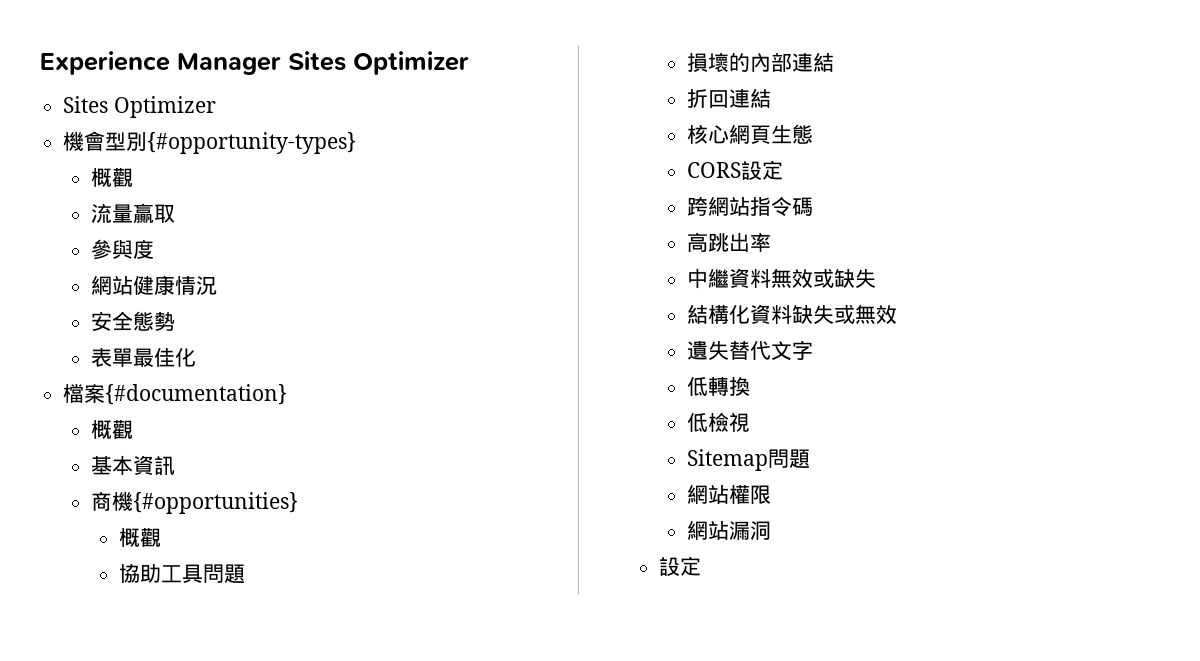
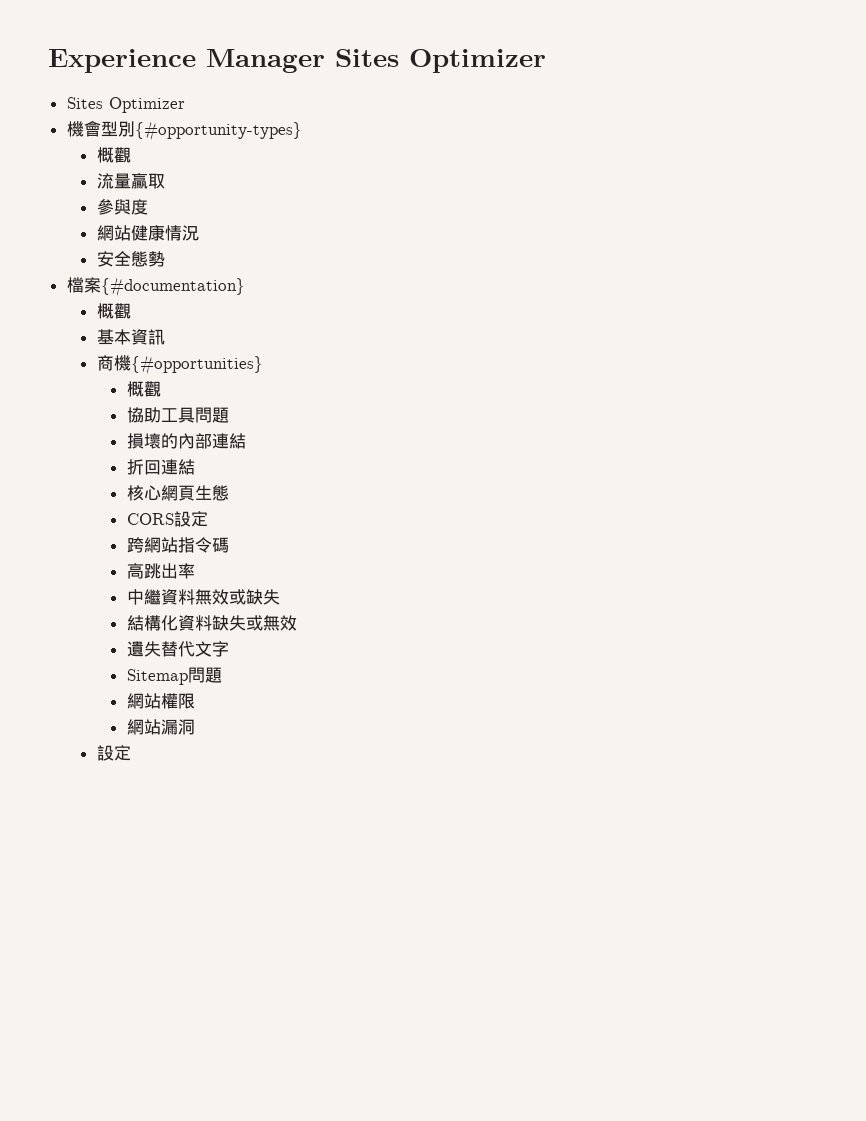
- 表單最佳化
- 低轉換
- 低檢視

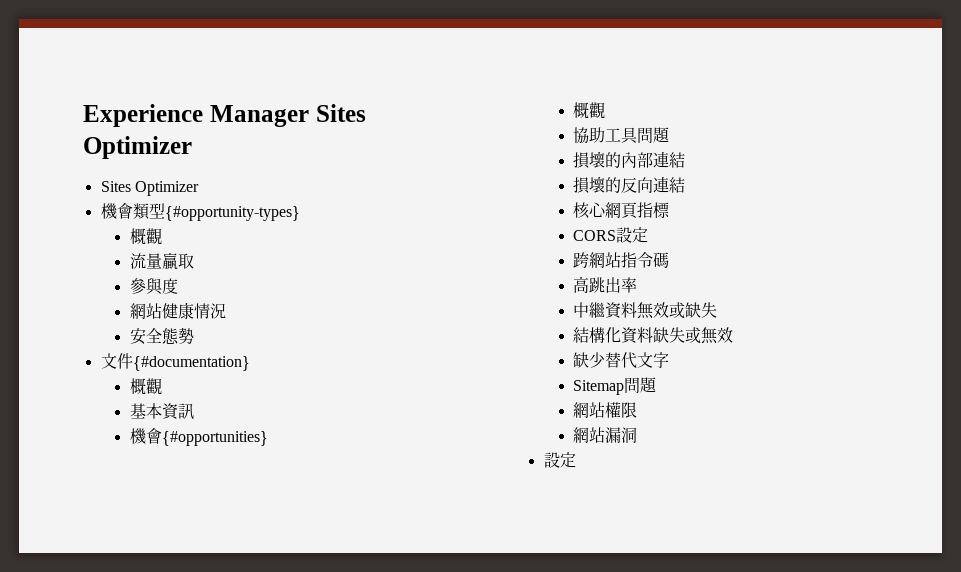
- 機會型別{#opportunity-types}
+ 機會類型{#opportunity-types}
- 檔案{#documentation}
+ 文件{#documentation}
- 商機{#opportunities}
+ 機會{#opportunities}
- 折回連結
+ 損壞的反向連結
- 核心網頁生態
+ 核心網頁指標
- 遺失替代文字
+ 缺少替代文字

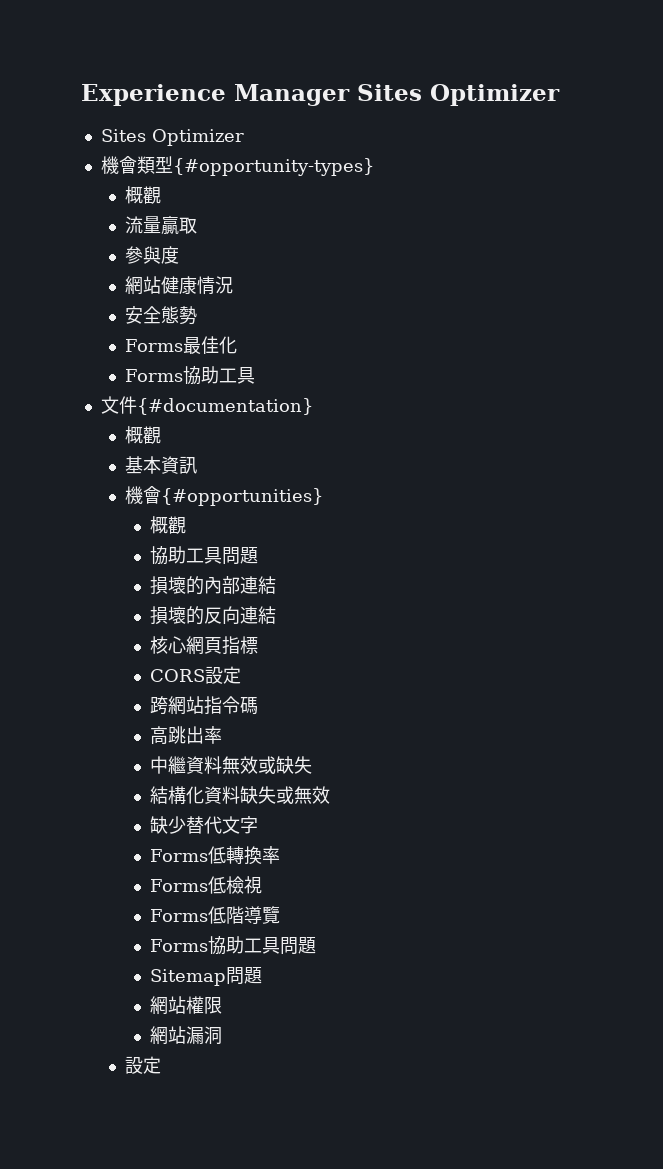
+ Forms最佳化
+ Forms協助工具
+ Forms低轉換率
+ Forms低檢視
+ Forms低階導覽
+ Forms協助工具問題

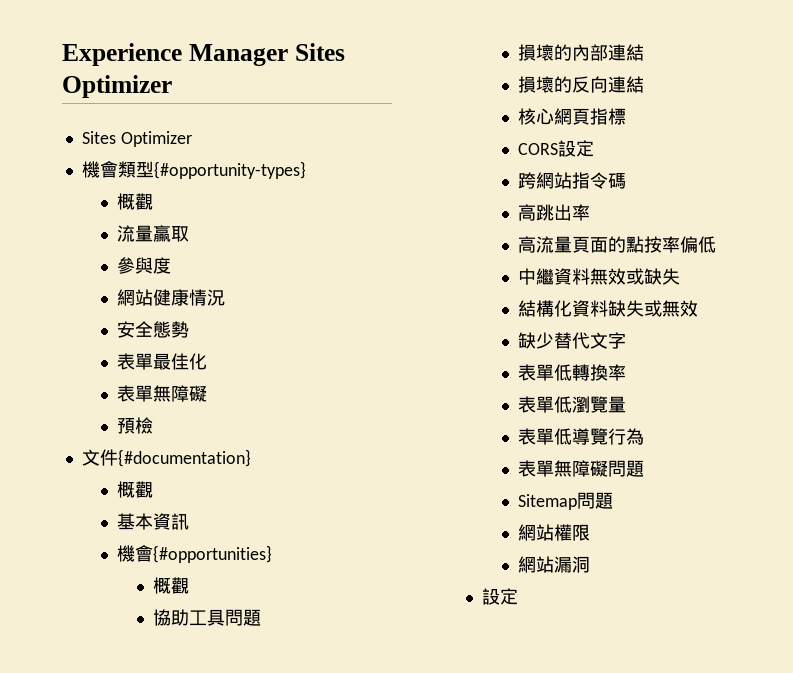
- Forms最佳化
- Forms協助工具
+ 表單最佳化
+ 表單無障礙
+ 預檢
+ 高流量頁面的點按率偏低
- Forms低轉換率
+ 表單低轉換率
- Forms低檢視
- Forms低階導覽
- Forms協助工具問題
+ 表單低瀏覽量
+ 表單低導覽行為
+ 表單無障礙問題

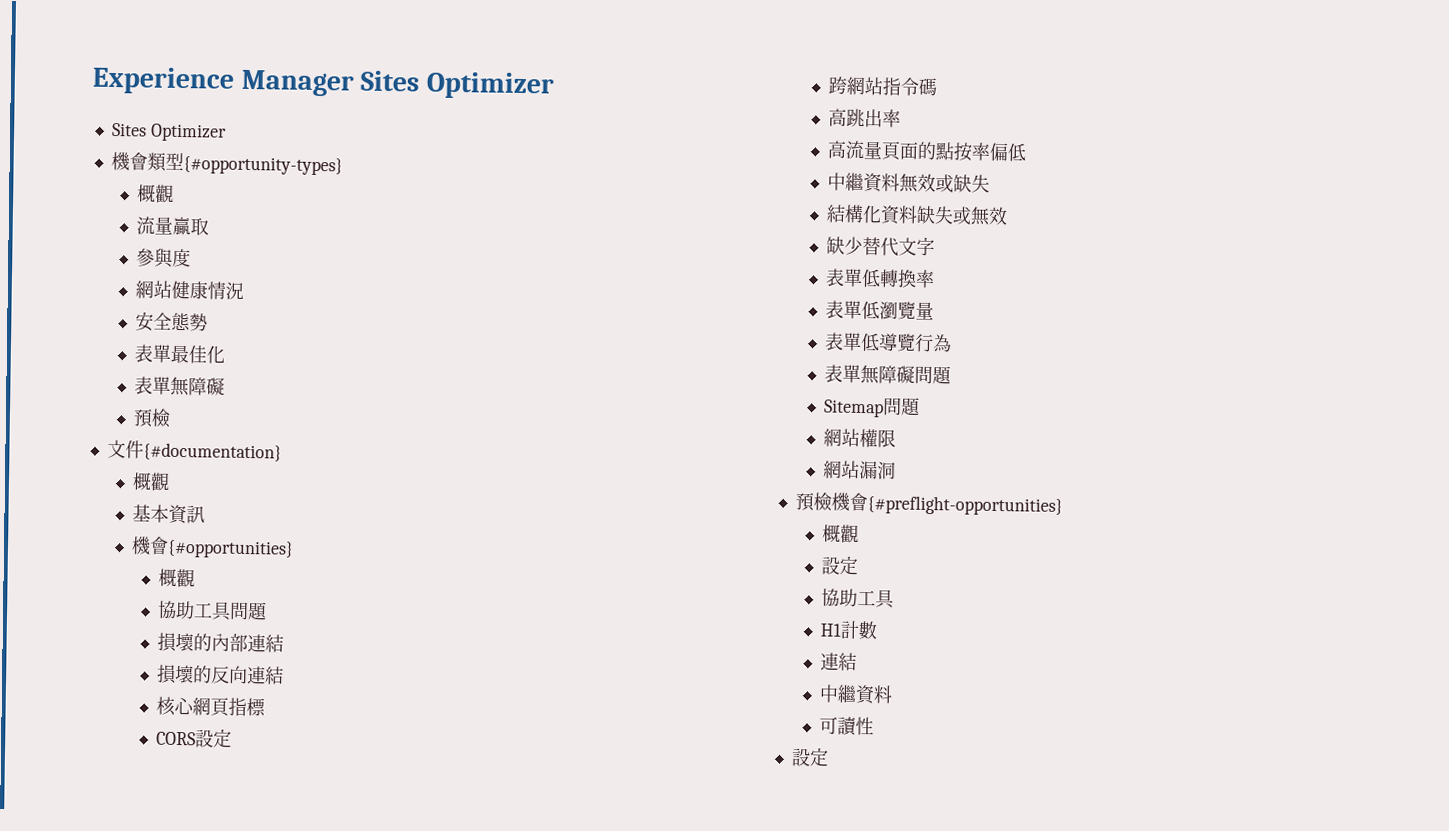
+ 預檢機會{#preflight-opportunities}
+ 概觀
+ 設定
+ 協助工具
+ H1計數
+ 連結
+ 中繼資料
+ 可讀性

